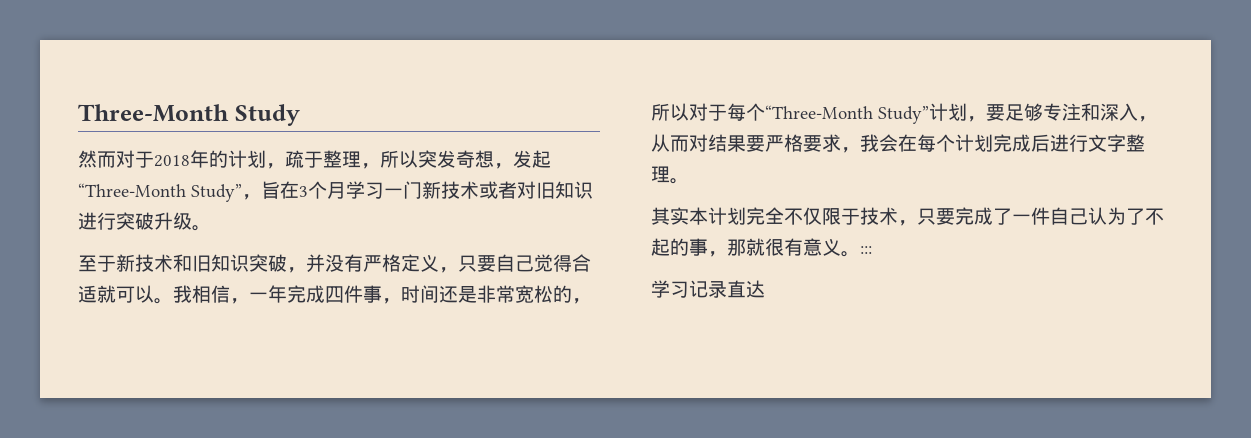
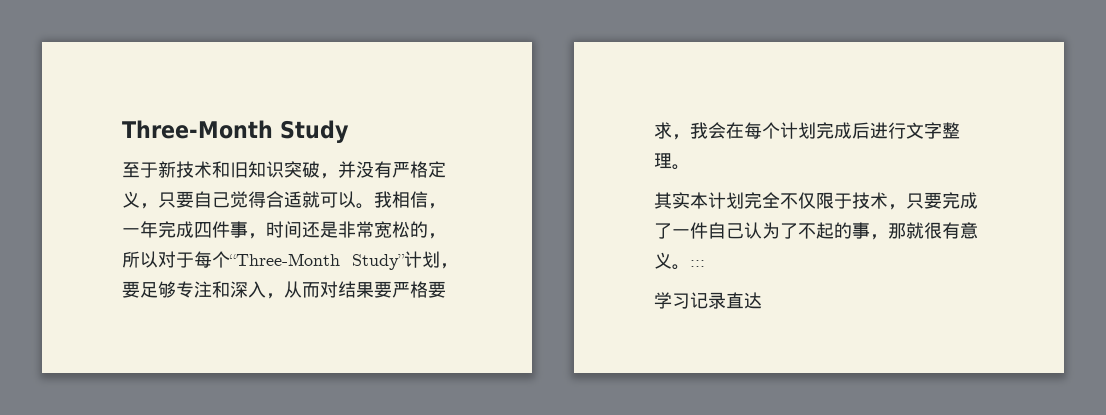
- 然而对于2018年的计划，疏于整理，所以突发奇想，发起“Three-Month Study”，旨在3个月学习一门新技术或者对旧知识进行突破升级。

